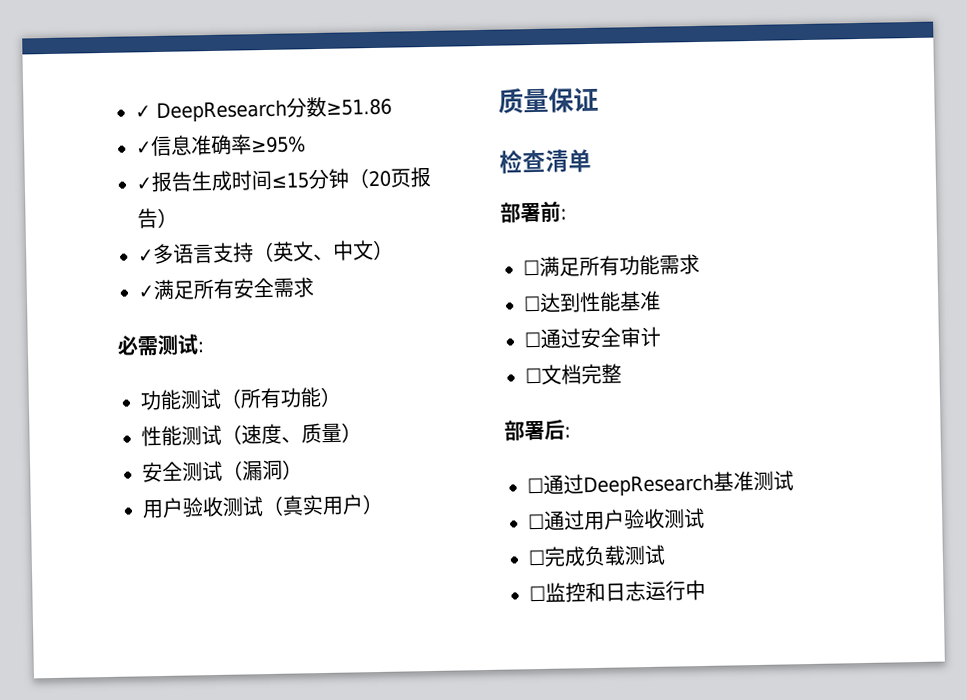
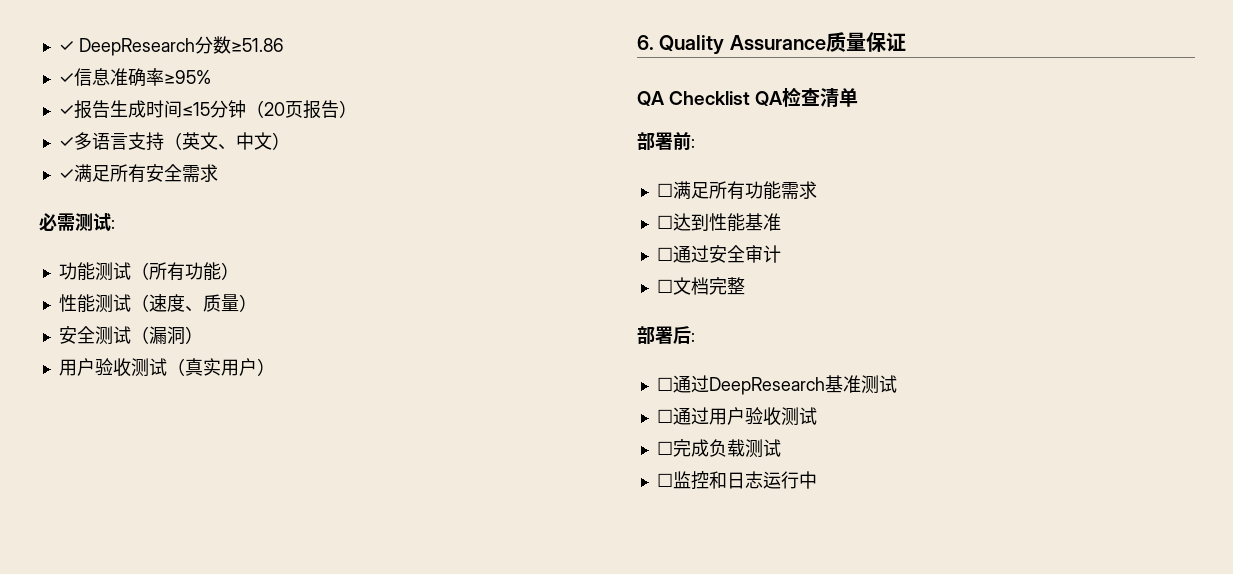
- 质量保证
+ 6. Quality Assurance质量保证
- 检查清单
+ QA Checklist QA检查清单

